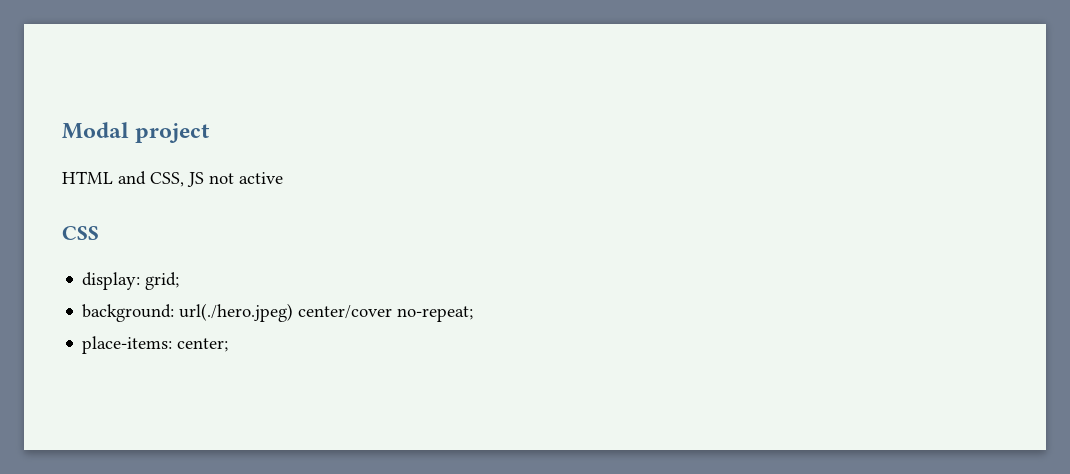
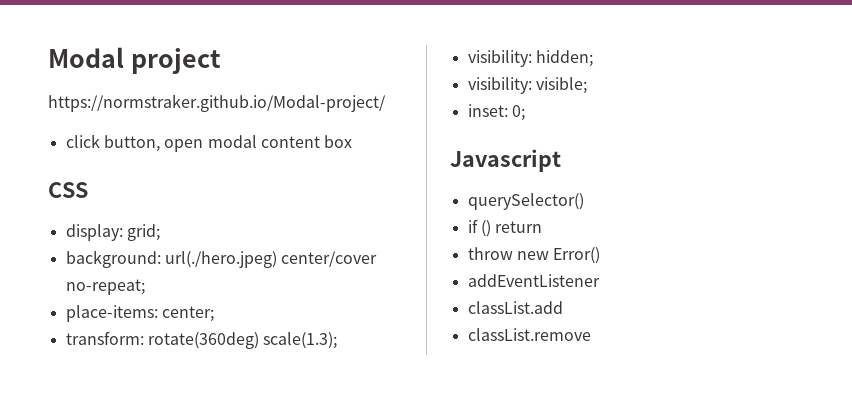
- HTML and CSS, JS not active
+ https://normstraker.github.io/Modal-project/
+ click button, open modal content box
+ transform: rotate(360deg) scale(1.3);
+ visibility: hidden;
+ visibility: visible;
+ inset: 0;
+ Javascript
+ querySelector()
+ if () return
+ throw new Error()
+ addEventListener
+ classList.add
+ classList.remove

